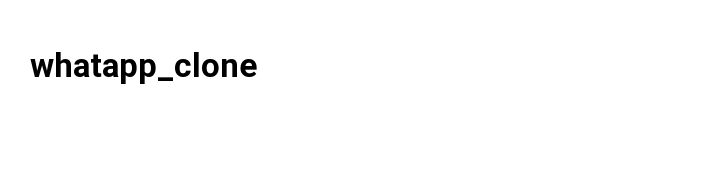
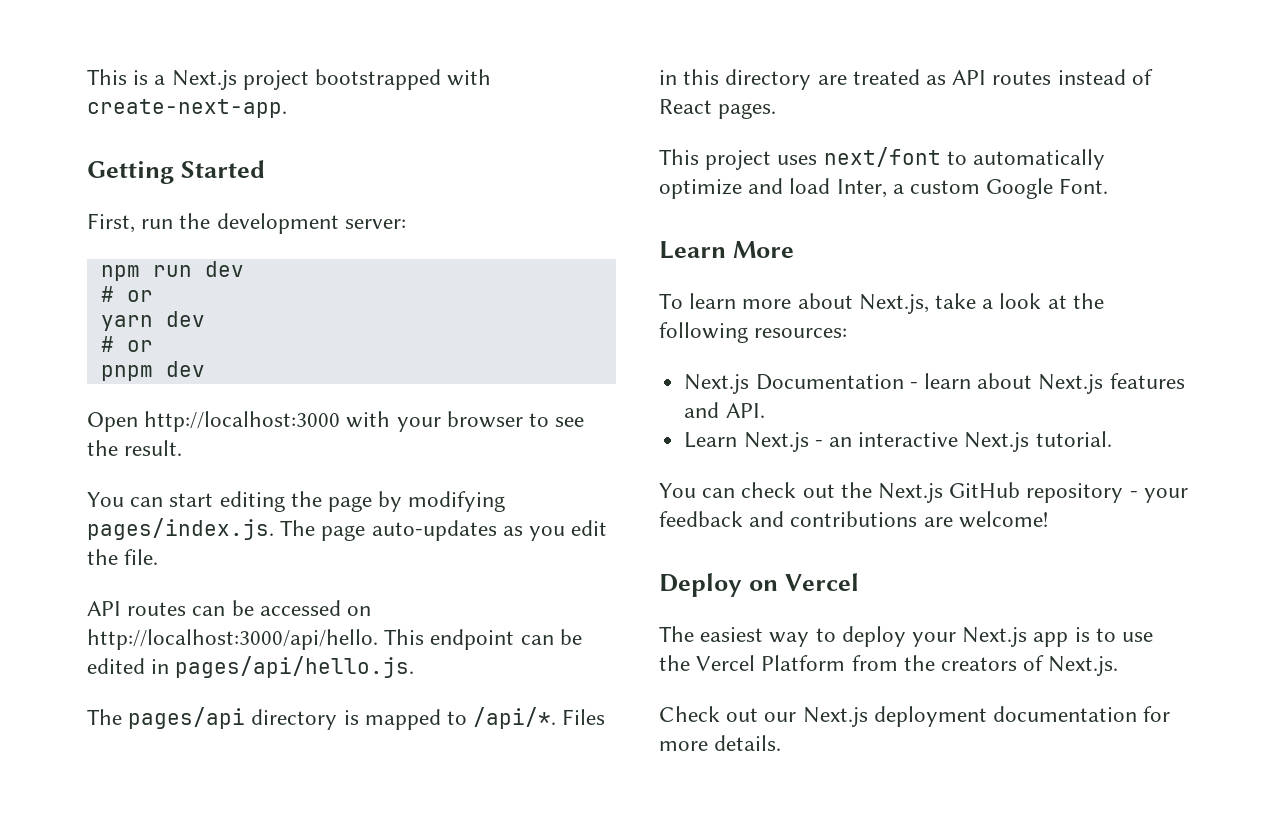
- whatapp_clone
+ This is a Next.js project bootstrapped with create-next-app.
+ Getting Started
+ First, run the development server:
+ npm run dev
+ # or
+ yarn dev
+ # or
+ pnpm dev
+ Open http://localhost:3000 with your browser to see the result.
+ You can start editing the page by modifying pages/index.js. The page auto-updates as you edit the file.
+ API routes can be accessed on http://localhost:3000/api/hello. This endpoint can be edited in pages/api/hello.js.
+ The pages/api directory is mapped to /api/*. Files in this directory are treated as API routes instead of React pages.
+ This project uses next/font to automatically optimize and load Inter, a custom Google Font.
+ Learn More
+ To learn more about Next.js, take a look at the following resources:
+ Next.js Documentation - learn about Next.js features and API.
+ Learn Next.js - an interactive Next.js tutorial.
+ You can check out the Next.js GitHub repository - your feedback and contributions are welcome!
+ Deploy on Vercel
+ The easiest way to deploy your Next.js app is to use the Vercel Platform from the creators of Next.js.
+ Check out our Next.js deployment documentation for more details.

